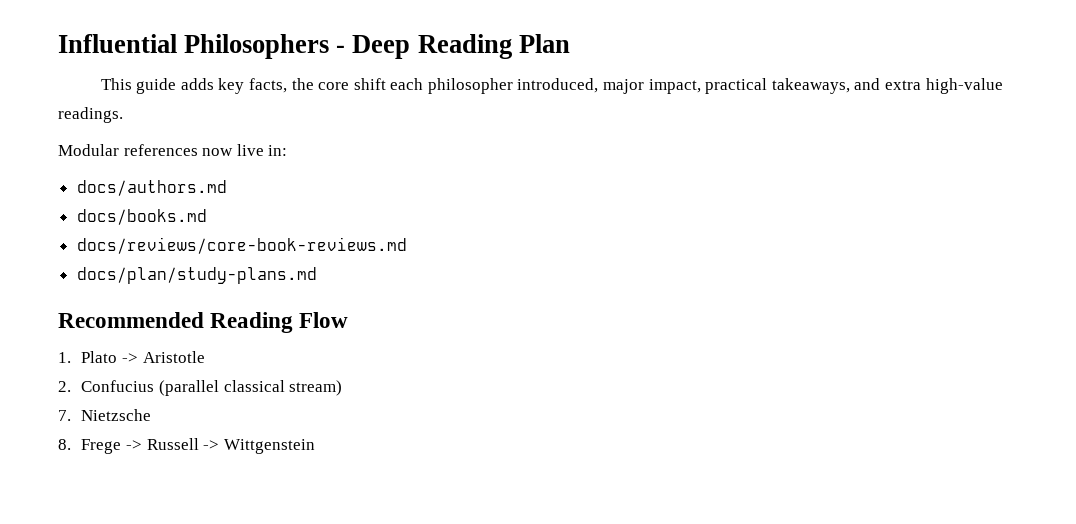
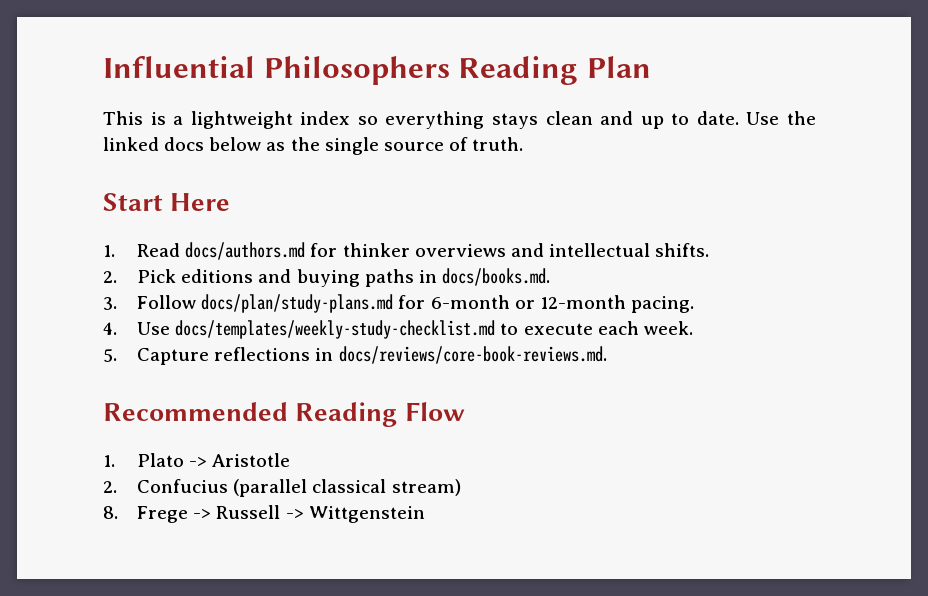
- Influential Philosophers - Deep Reading Plan
+ Influential Philosophers Reading Plan
- This guide adds key facts, the core shift each philosopher introduced, major impact, practical takeaways, and extra high-value readings.
- Modular references now live in:
- docs/authors.md
- docs/books.md
- docs/reviews/core-book-reviews.md
- docs/plan/study-plans.md
+ This is a lightweight index so everything stays clean and up to date. Use the linked docs below as the single source of truth.
+ Start Here
+ 1. Read docs/authors.md for thinker overviews and intellectual shifts.
+ 2. Pick editions and buying paths in docs/books.md.
+ 3. Follow docs/plan/study-plans.md for 6-month or 12-month pacing.
+ 4. Use docs/templates/weekly-study-checklist.md to execute each week.
+ 5. Capture reflections in docs/reviews/core-book-reviews.md.
- 7. Nietzsche

